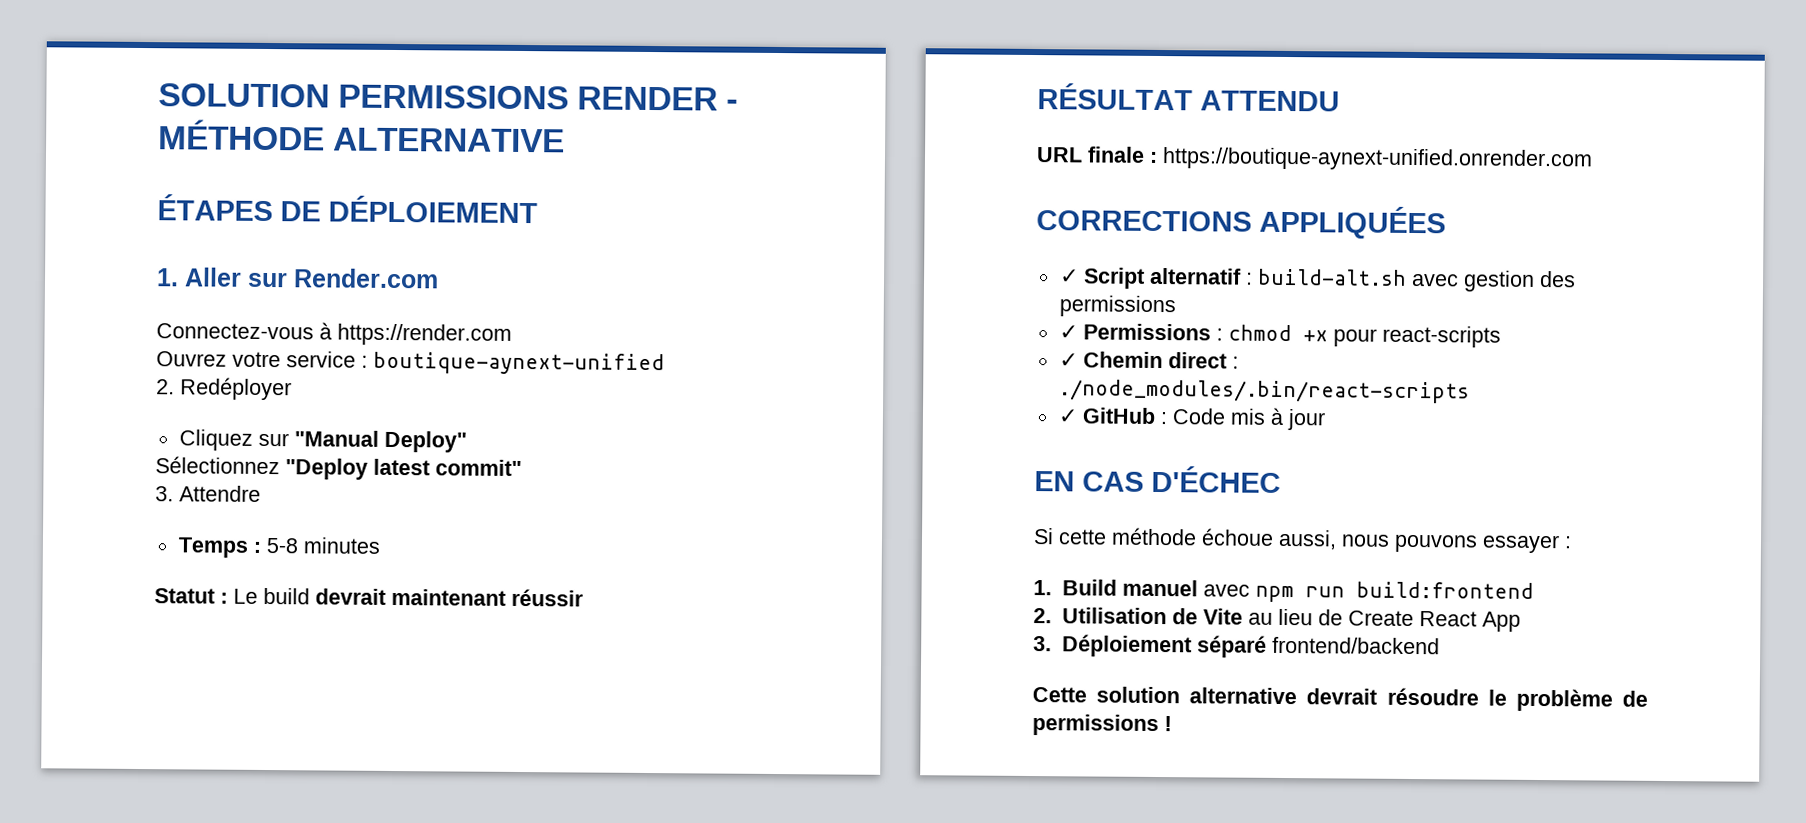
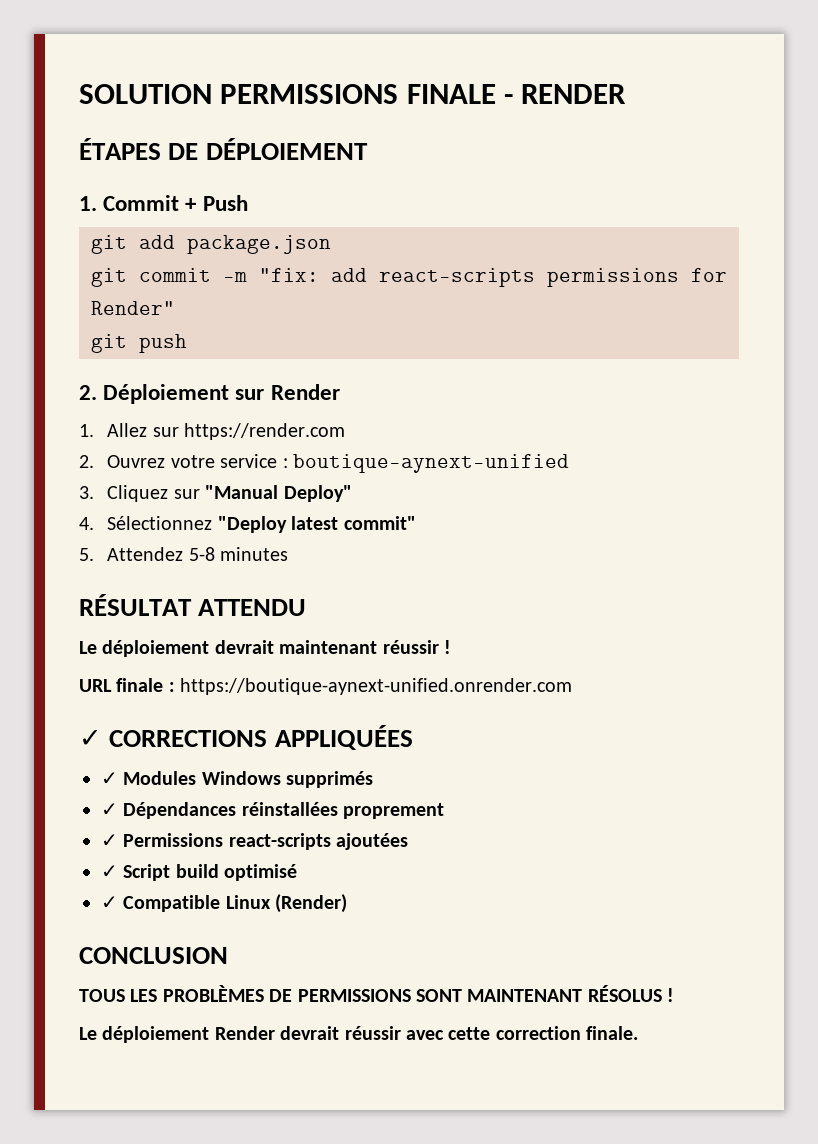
- SOLUTION PERMISSIONS RENDER - MÉTHODE ALTERNATIVE
+ SOLUTION PERMISSIONS FINALE - RENDER
- 1. Aller sur Render.com
- Connectez-vous à https://render.com
+ 1. Commit + Push
+ git add package.json
+ git commit -m "fix: add react-scripts permissions for Render"
+ git push
+ 2. Déploiement sur Render
+ 1. Allez sur https://render.com
- Ouvrez votre service : boutique-aynext-unified
+ 2. Ouvrez votre service : boutique-aynext-unified
- 2. Redéployer
- Cliquez sur "Manual Deploy"
+ 3. Cliquez sur "Manual Deploy"
- Sélectionnez "Deploy latest commit"
+ 4. Sélectionnez "Deploy latest commit"
- 3. Attendre
- Temps : 5-8 minutes
- Statut : Le build devrait maintenant réussir
+ 5. Attendez 5-8 minutes
  RÉSULTAT ATTENDU
+ Le déploiement devrait maintenant réussir !
- CORRECTIONS APPLIQUÉES
+ ✓ CORRECTIONS APPLIQUÉES
- ✓ Script alternatif : build-alt.sh avec gestion des permissions
- ✓ Permissions : chmod +x pour react-scripts
- ✓ Chemin direct : ./node_modules/.bin/react-scripts
- ✓ GitHub : Code mis à jour
- EN CAS D'ÉCHEC
- Si cette méthode échoue aussi, nous pouvons essayer :
- 1. Build manuel avec npm run build:frontend
- 2. Utilisation de Vite au lieu de Create React App
- 3. Déploiement séparé frontend/backend
- Cette solution alternative devrait résoudre le problème de permissions !
+ ✓ Modules Windows supprimés
+ ✓ Dépendances réinstallées proprement
+ ✓ Permissions react-scripts ajoutées
+ ✓ Script build optimisé
+ ✓ Compatible Linux (Render)
+ CONCLUSION
+ TOUS LES PROBLÈMES DE PERMISSIONS SONT MAINTENANT RÉSOLUS !
+ Le déploiement Render devrait réussir avec cette correction finale.

